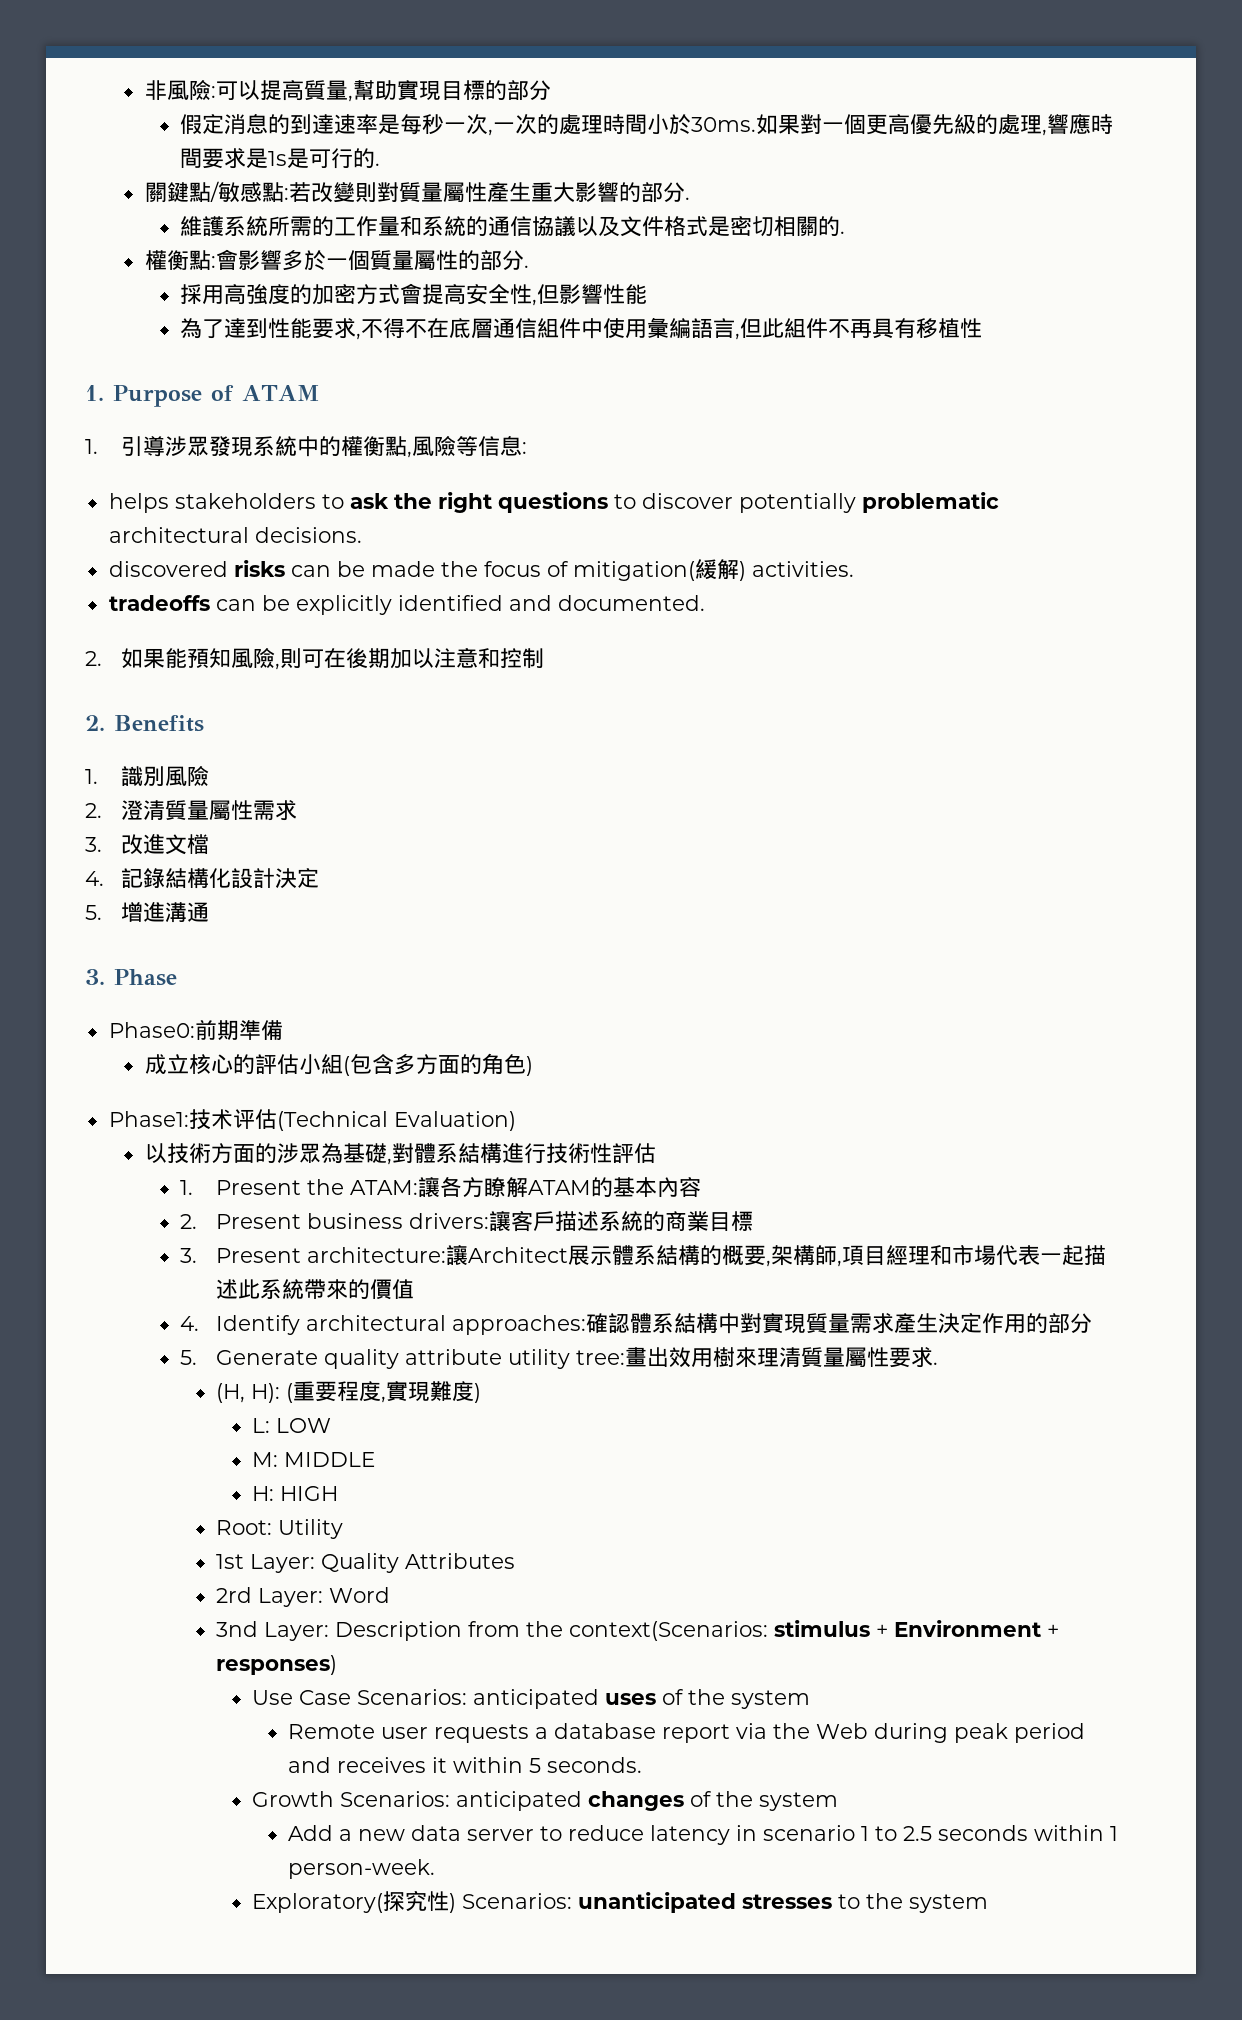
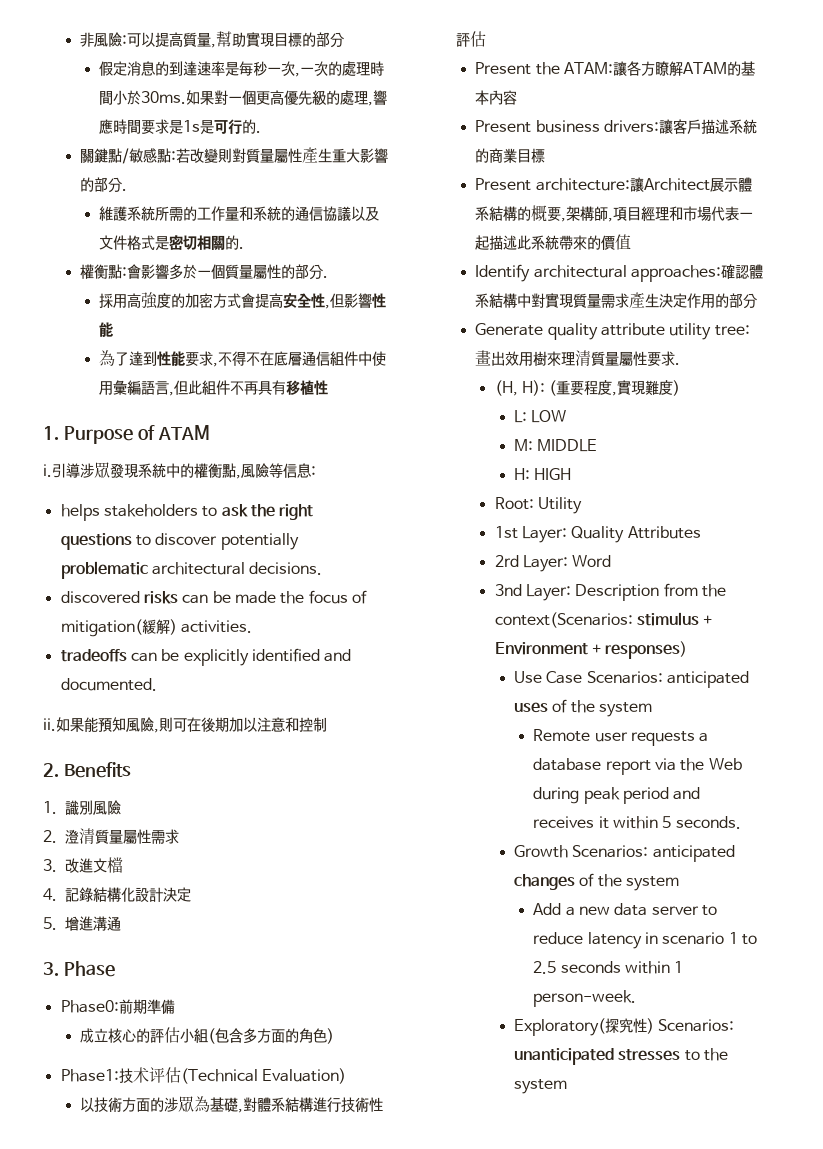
- 1.引導涉眾發現系統中的權衡點,風險等信息:
+ i.引導涉眾發現系統中的權衡點,風險等信息:
- 2.如果能預知風險,則可在後期加以注意和控制
+ ii.如果能預知風險,則可在後期加以注意和控制
- 1. Present the ATAM:讓各方瞭解ATAM的基本內容
+ Present the ATAM:讓各方瞭解ATAM的基本內容
- 2. Present business drivers:讓客戶描述系統的商業目標
+ Present business drivers:讓客戶描述系統的商業目標
- 3. Present architecture:讓Architect展示體系結構的概要,架構師,項目經理和市場代表一起描述此系統帶來的價值
+ Present architecture:讓Architect展示體系結構的概要,架構師,項目經理和市場代表一起描述此系統帶來的價值
- 4. Identify architectural approaches:確認體系結構中對實現質量需求產生決定作用的部分
+ Identify architectural approaches:確認體系結構中對實現質量需求產生決定作用的部分
- 5. Generate quality attribute utility tree:畫出效用樹來理清質量屬性要求.
+ Generate quality attribute utility tree:畫出效用樹來理清質量屬性要求.

